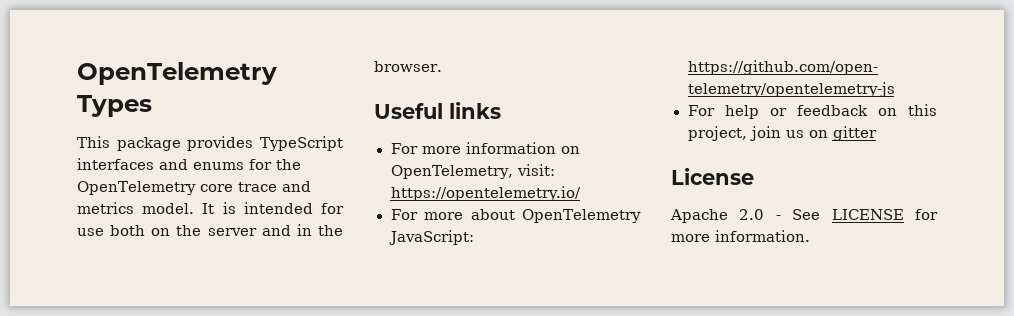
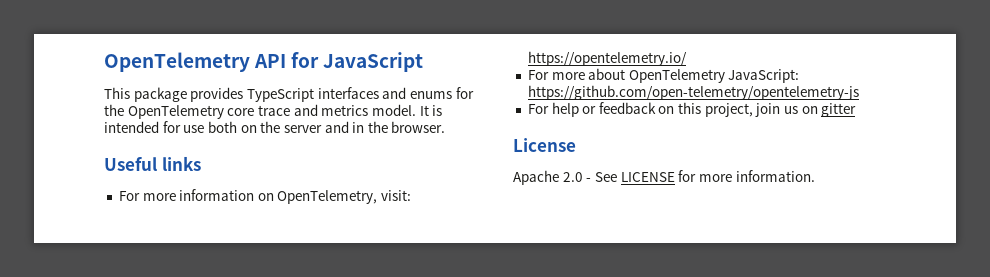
- OpenTelemetry Types
+ OpenTelemetry API for JavaScript

